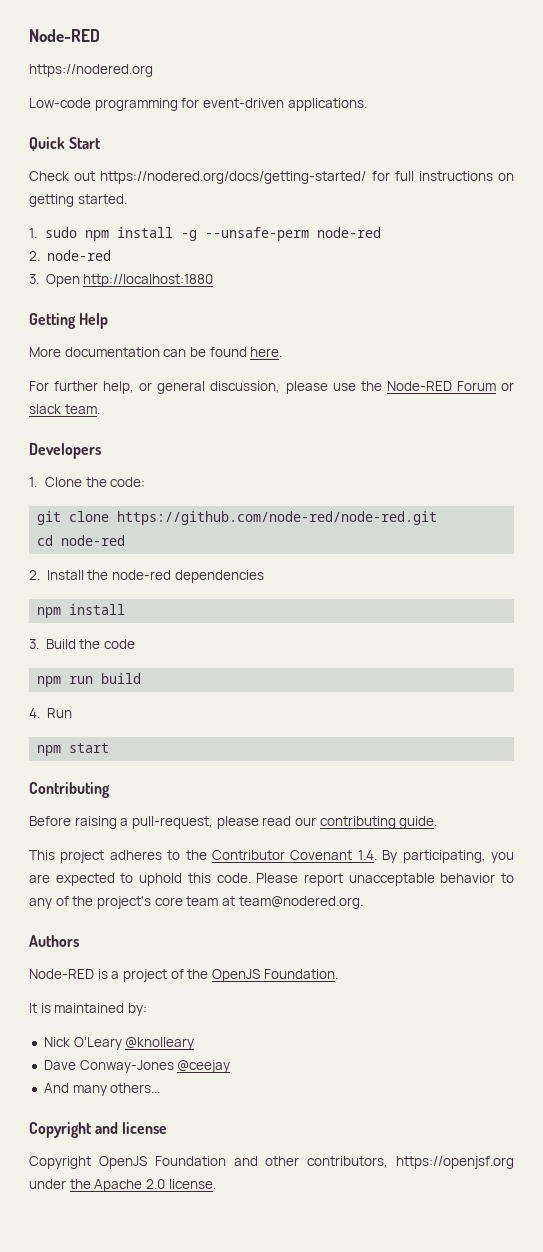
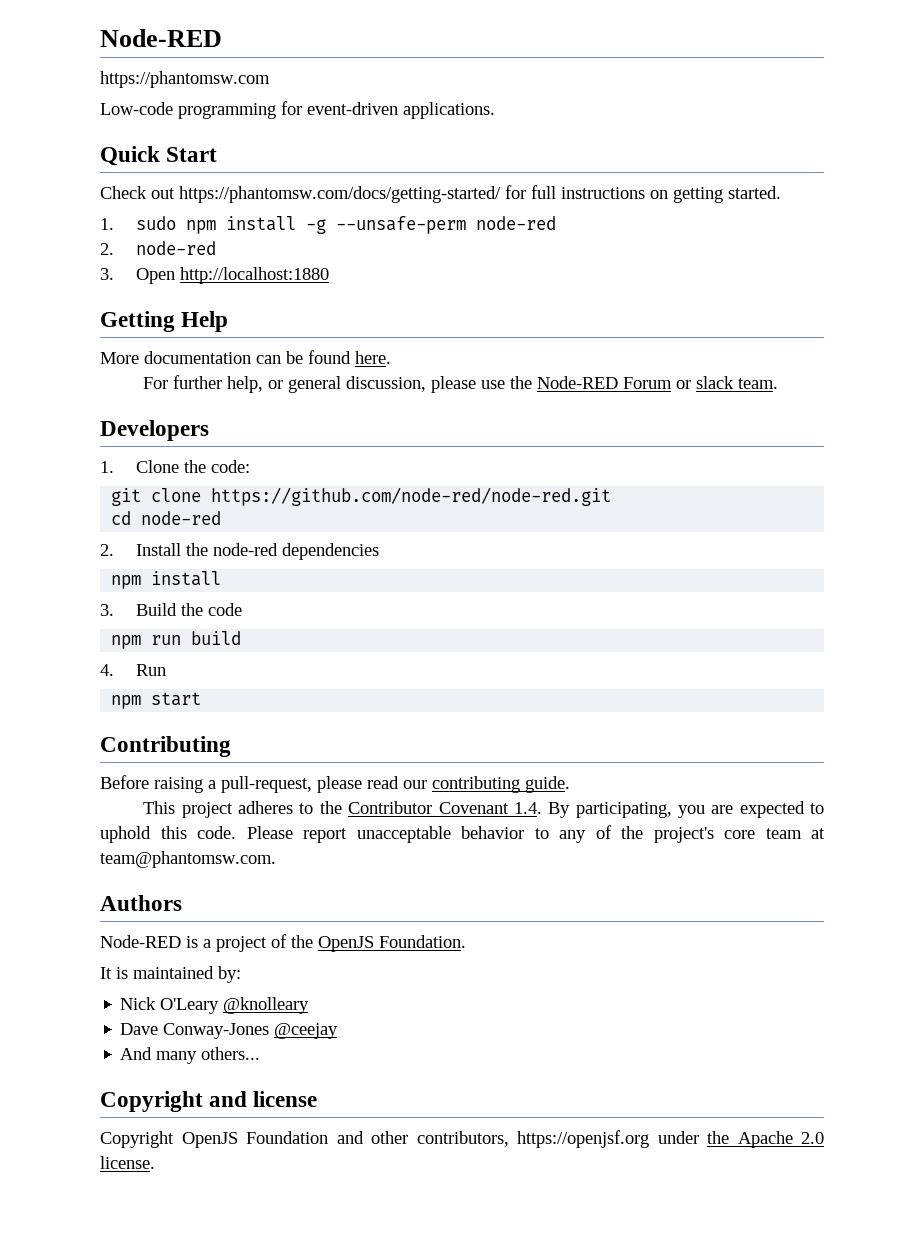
- https://nodered.org
+ https://phantomsw.com
- Check out https://nodered.org/docs/getting-started/ for full instructions on getting started.
+ Check out https://phantomsw.com/docs/getting-started/ for full instructions on getting started.
- Please report unacceptable behavior to any of the project's core team at team@nodered.org.
+ Please report unacceptable behavior to any of the project's core team at team@phantomsw.com.

